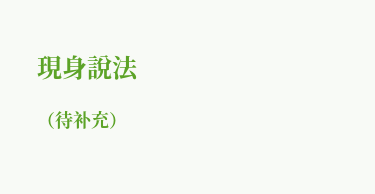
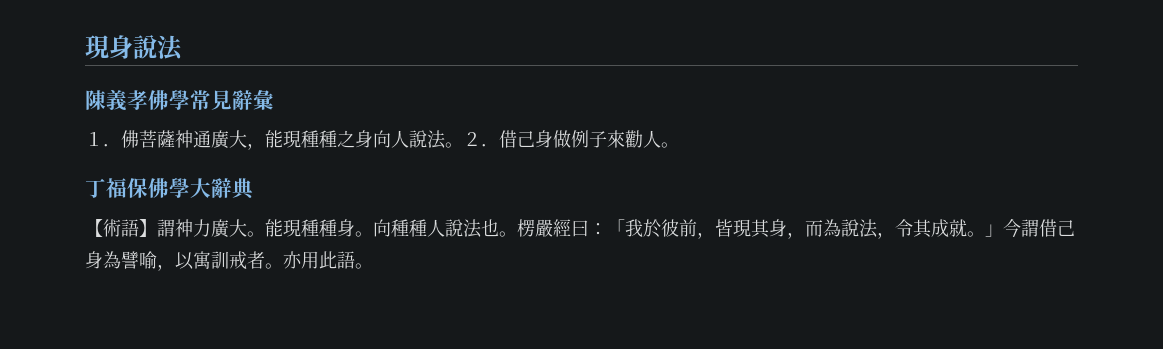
- （待补充）
+ 陳義孝佛學常見辭彙
+ １．佛菩薩神通廣大，能現種種之身向人說法。２．借己身做例子來勸人。
+ 丁福保佛學大辭典
+ 【術語】謂神力廣大。能現種種身。向種種人說法也。楞嚴經曰：「我於彼前，皆現其身，而為說法，令其成就。」今謂借己身為譬喻，以寓訓戒者。亦用此語。

